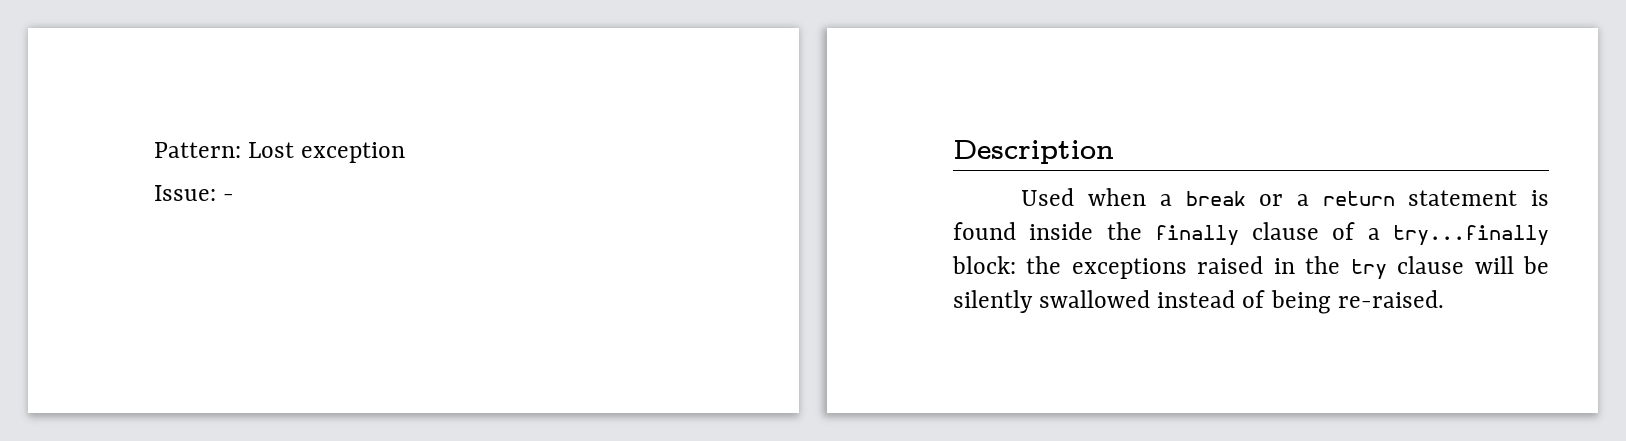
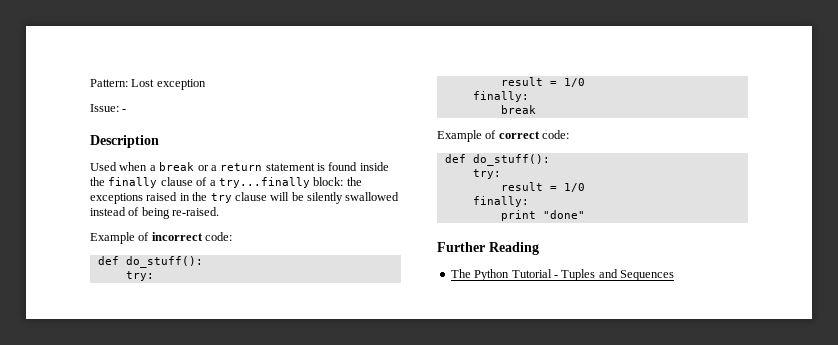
+ Example of incorrect code:
+ def do_stuff():
+ try:
+ result = 1/0
+ finally:
+ break
+ Example of correct code:
+ def do_stuff():
+ try:
+ result = 1/0
+ finally:
+ print "done"
+ Further Reading
+ The Python Tutorial - Tuples and Sequences

